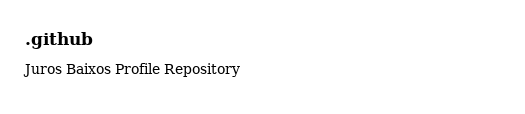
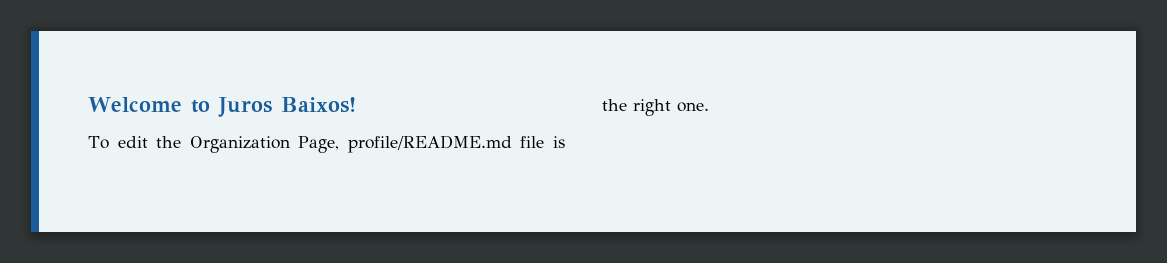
- .github
- Juros Baixos Profile Repository
+ Welcome to Juros Baixos!
+ To edit the Organization Page, profile/README.md file is the right one.

